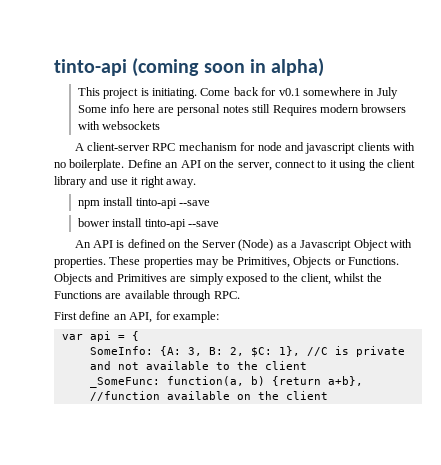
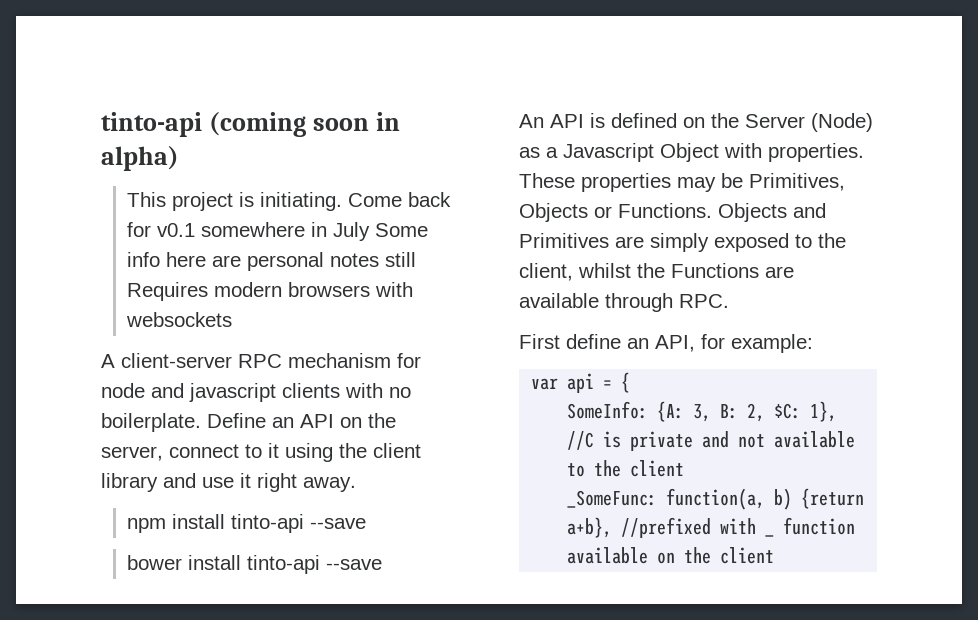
- _SomeFunc: function(a, b) {return a+b}, //function available on the client
+ _SomeFunc: function(a, b) {return a+b}, //prefixed with _ function available on the client

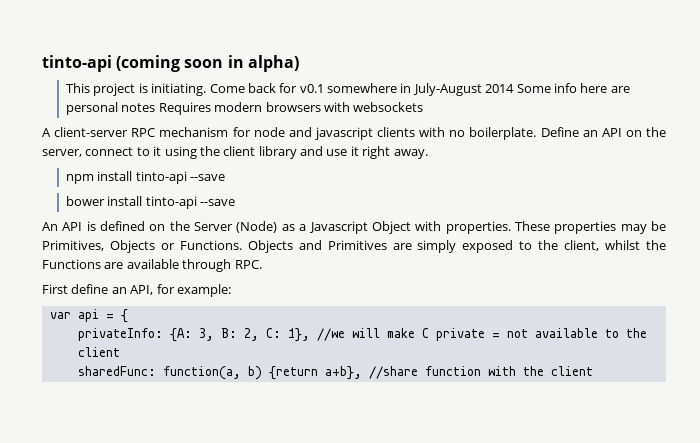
- Come back for v0.1 somewhere in July Some info here are personal notes still Requires modern browsers with websockets
+ Come back for v0.1 somewhere in July-August 2014 Some info here are personal notes Requires modern browsers with websockets
- SomeInfo: {A: 3, B: 2, $C: 1}, //C is private and not available to the client
+ privateInfo: {A: 3, B: 2, C: 1}, //we will make C private = not available to the client
- _SomeFunc: function(a, b) {return a+b}, //prefixed with _ function available on the client
+ sharedFunc: function(a, b) {return a+b}, //share function with the client

